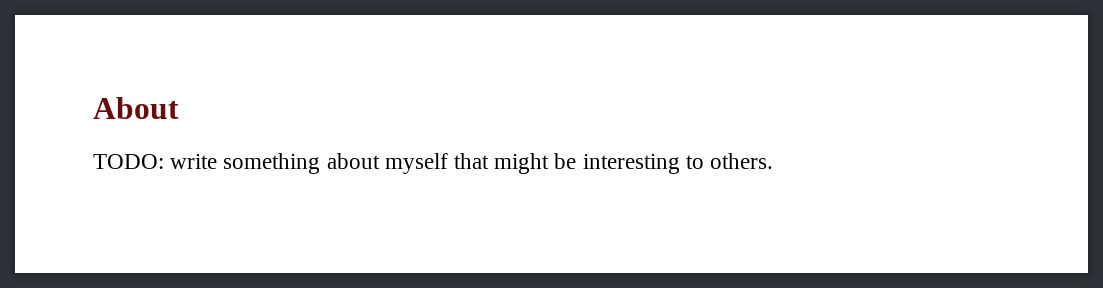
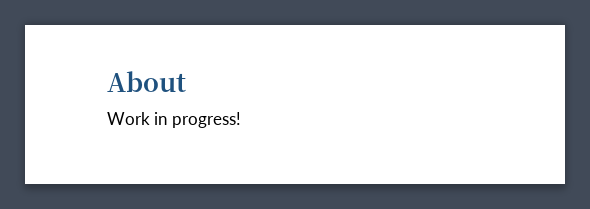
- TODO: write something about myself that might be interesting to others.
+ Work in progress!

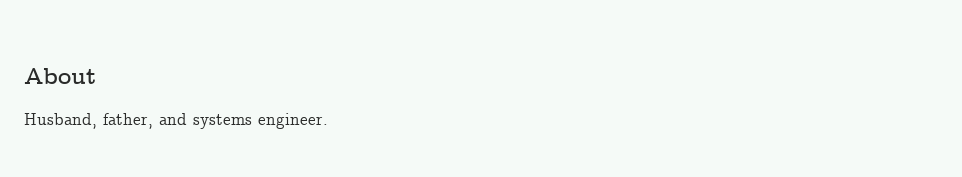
- Work in progress!
+ Husband, father, and systems engineer.

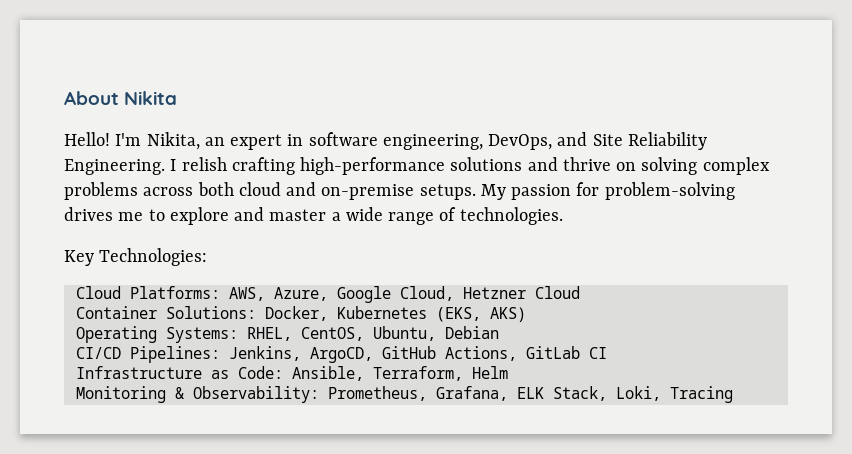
- About
- Husband, father, and systems engineer.
+ About Nikita
+ Hello! I'm Nikita, an expert in software engineering, DevOps, and Site Reliability Engineering. I relish crafting high-performance solutions and thrive on solving complex problems across both cloud and on-premise setups. My passion for problem-solving drives me to explore and master a wide range of technologies.
+ Key Technologies:
+ Cloud Platforms: AWS, Azure, Google Cloud, Hetzner Cloud
+ Container Solutions: Docker, Kubernetes (EKS, AKS)
+ Operating Systems: RHEL, CentOS, Ubuntu, Debian
+ CI/CD Pipelines: Jenkins, ArgoCD, GitHub Actions, GitLab CI
+ Infrastructure as Code: Ansible, Terraform, Helm
+ Monitoring & Observability: Prometheus, Grafana, ELK Stack, Loki, Tracing

